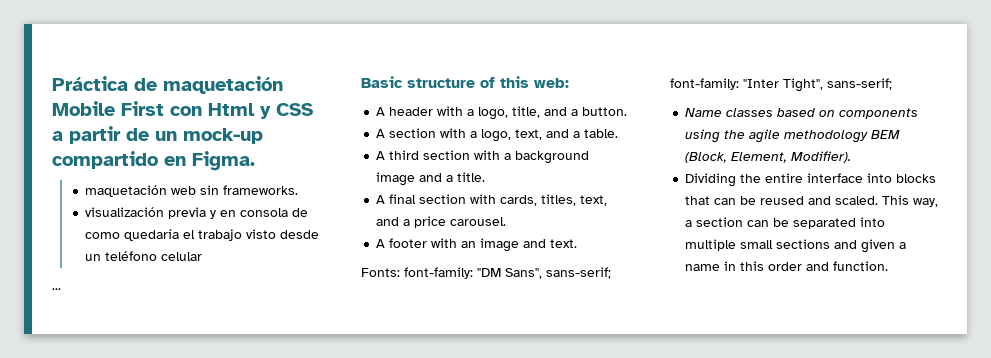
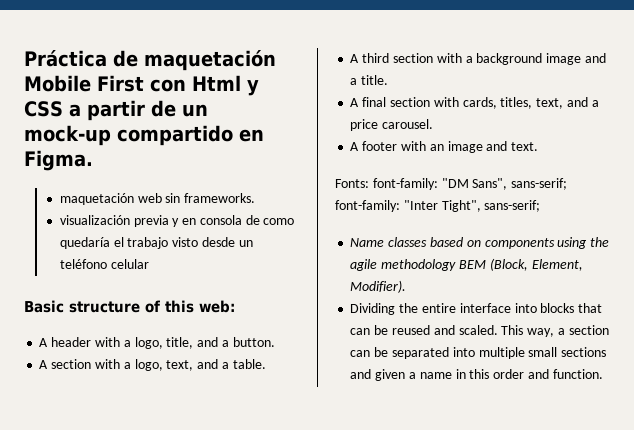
- ...

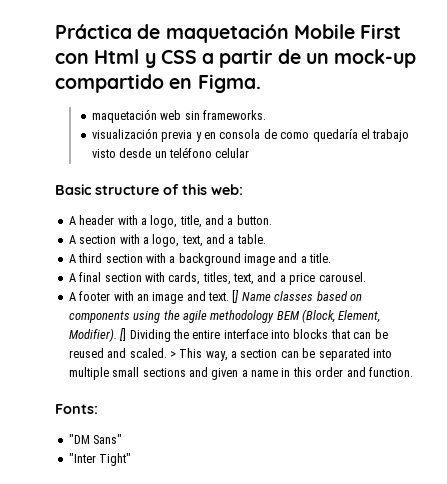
- A footer with an image and text.
- Fonts: font-family: "DM Sans", sans-serif; font-family: "Inter Tight", sans-serif;
- Name classes based on components using the agile methodology BEM (Block, Element, Modifier).
- Dividing the entire interface into blocks that can be reused and scaled.
+ A footer with an image and text. [] Name classes based on components using the agile methodology BEM (Block, Element, Modifier). [] Dividing the entire interface into blocks that can be reused and scaled.
- This way, a section can be separated into multiple small sections and given a name in this order and function.
+ > This way, a section can be separated into multiple small sections and given a name in this order and function.
+ Fonts:
+ "DM Sans"
+ "Inter Tight"

